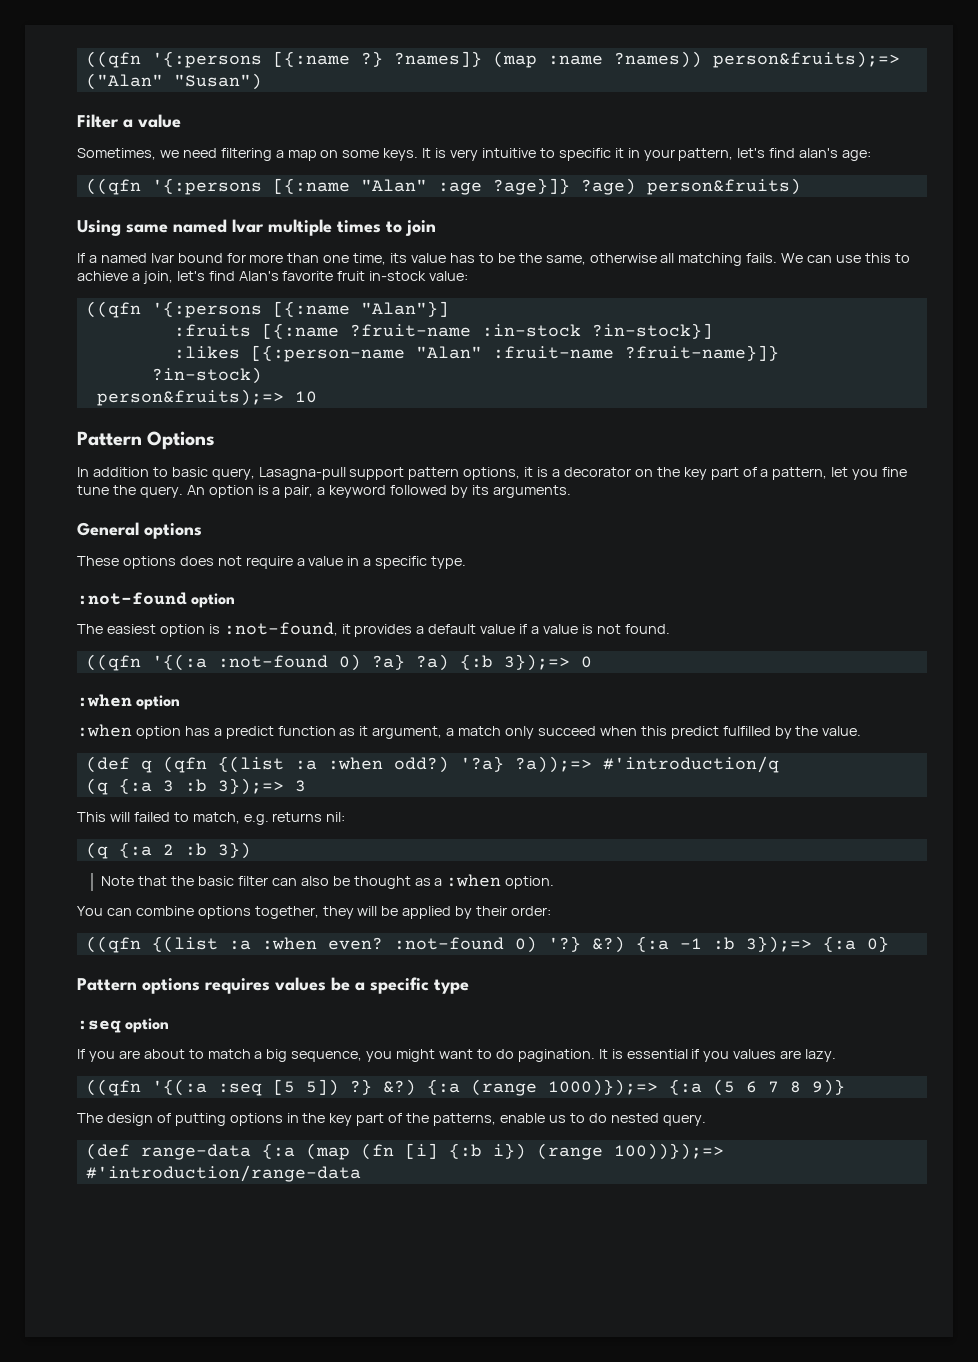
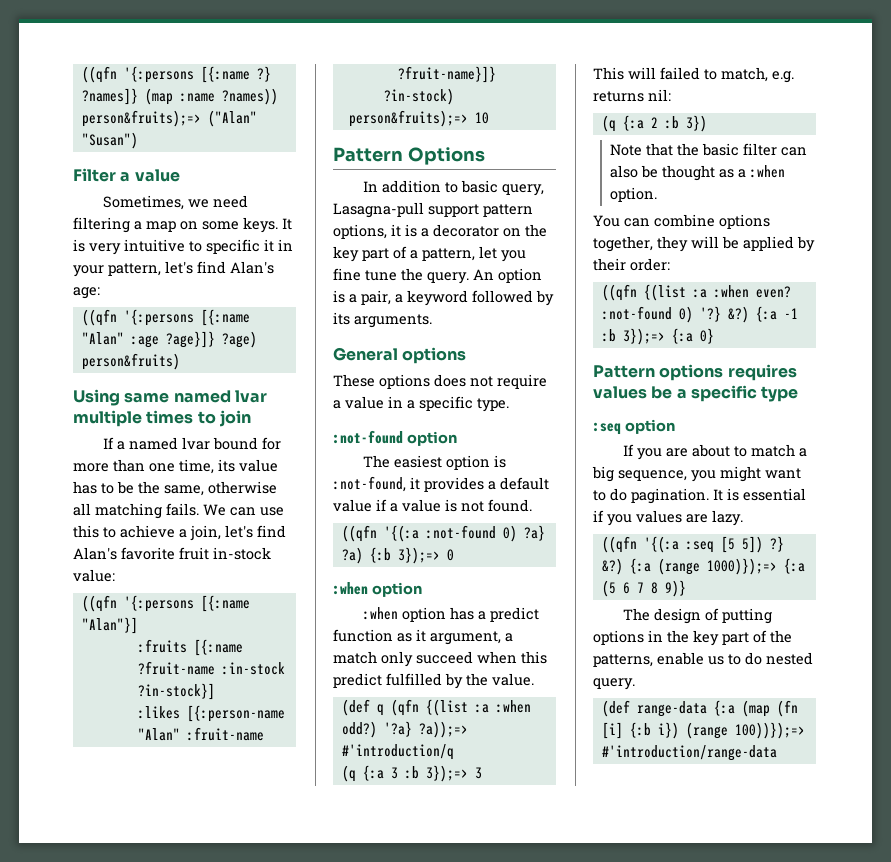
- It is very intuitive to specific it in your pattern, let's find alan's age:
+ It is very intuitive to specific it in your pattern, let's find Alan's age:

